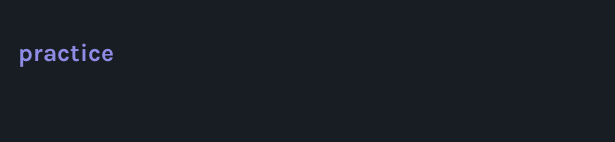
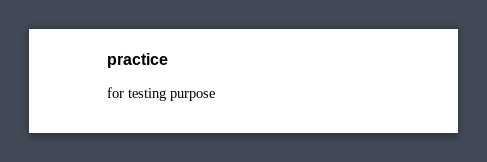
+ for testing purpose

